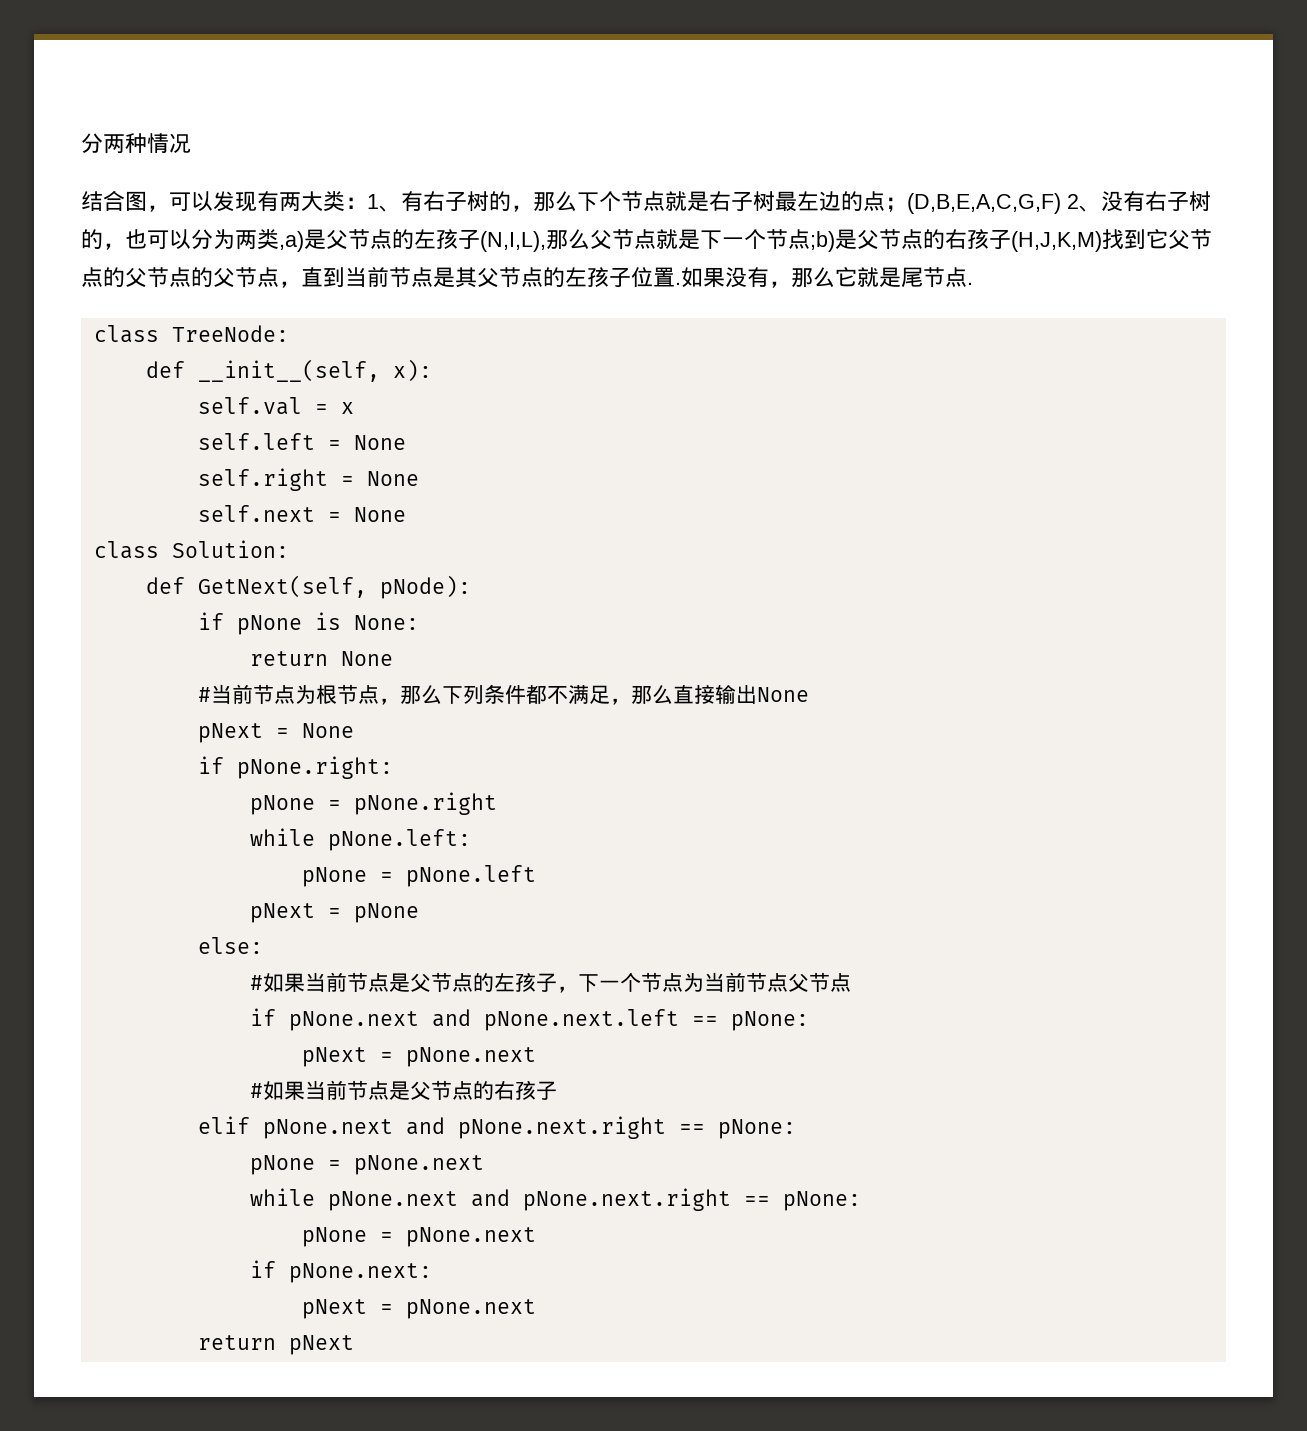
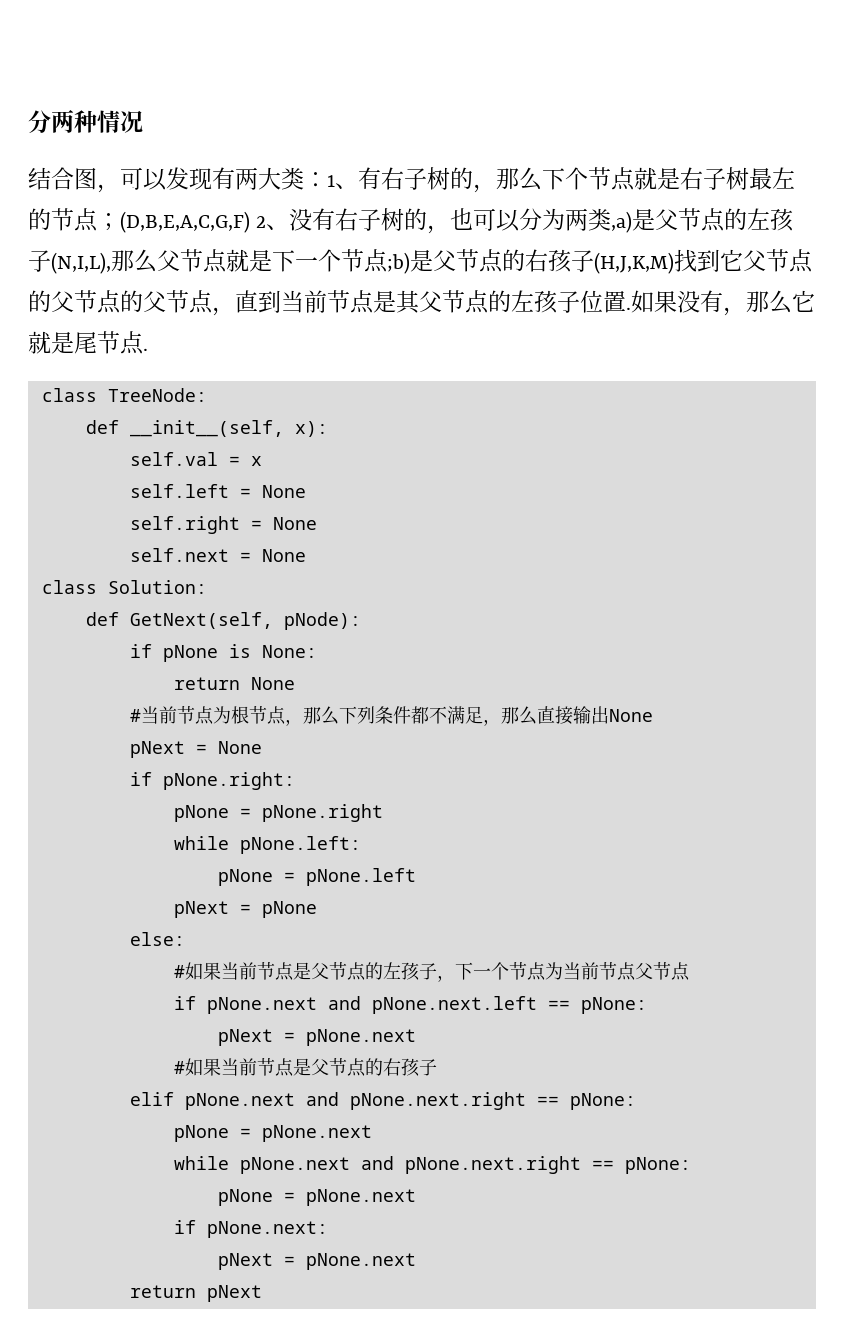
- 1、有右子树的，那么下个节点就是右子树最左边的点；
+ 1、有右子树的，那么下个节点就是右子树最左的节点；

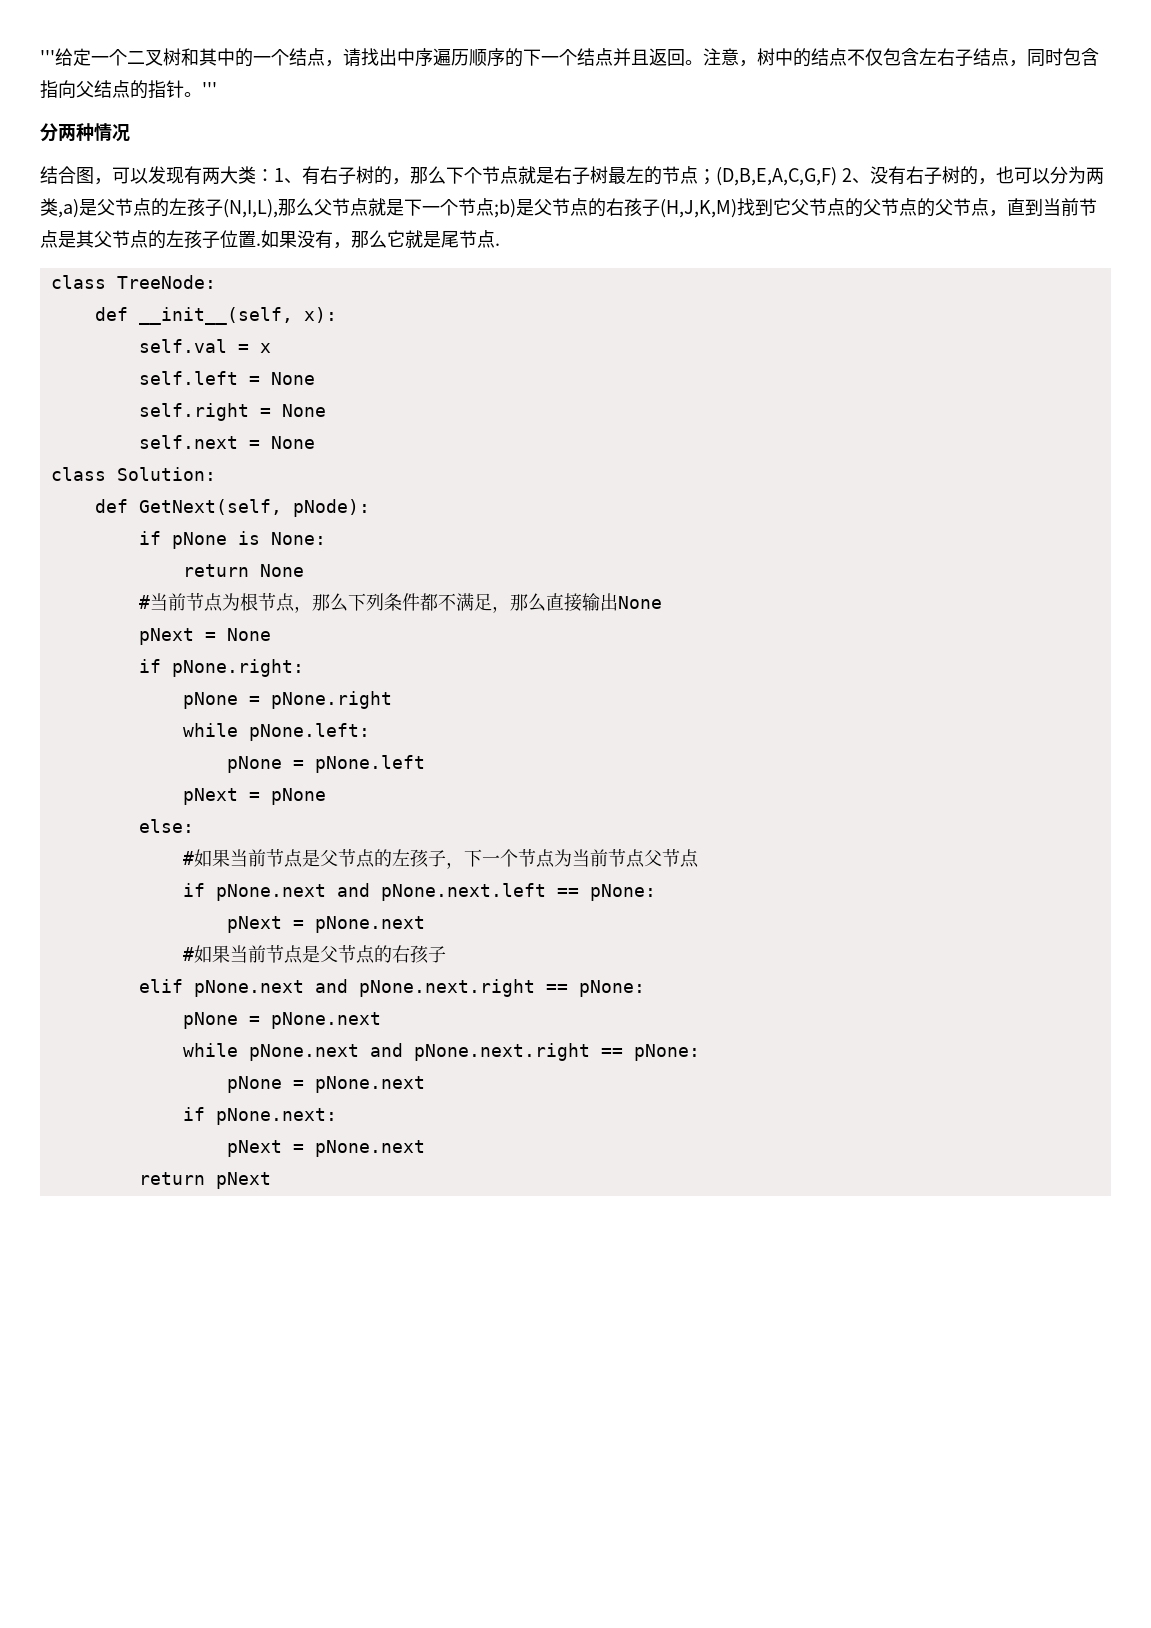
+ '''给定一个二叉树和其中的一个结点，请找出中序遍历顺序的下一个结点并且返回。注意，树中的结点不仅包含左右子结点，同时包含指向父结点的指针。'''

